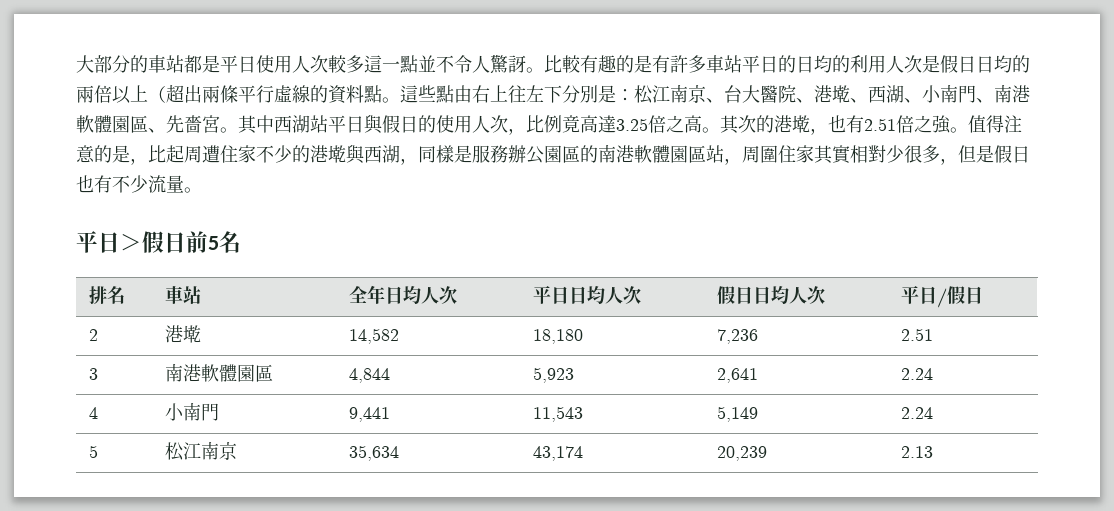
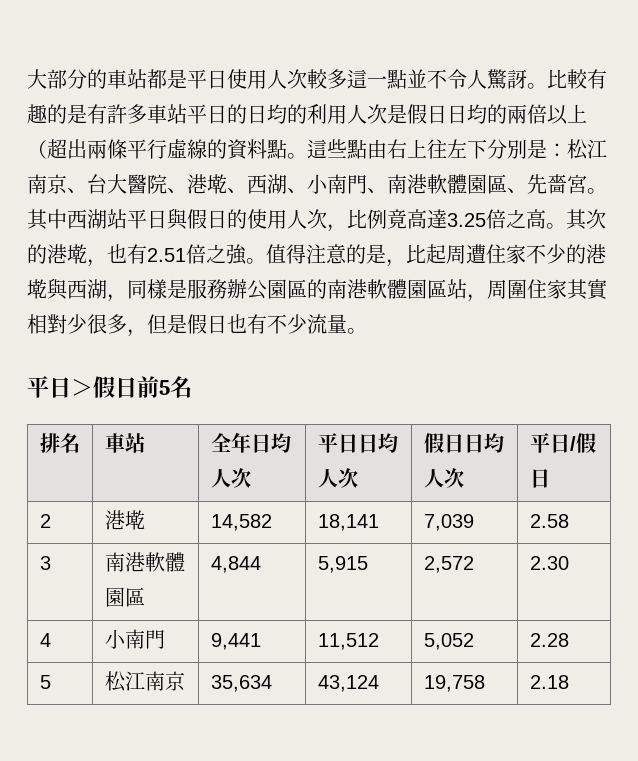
- 2 | 港墘 | 14,582 | 18,180 | 7,236 | 2.51
+ 2 | 港墘 | 14,582 | 18,141 | 7,039 | 2.58
- 3 | 南港軟體園區 | 4,844 | 5,923 | 2,641 | 2.24
+ 3 | 南港軟體園區 | 4,844 | 5,915 | 2,572 | 2.30
- 4 | 小南門 | 9,441 | 11,543 | 5,149 | 2.24
+ 4 | 小南門 | 9,441 | 11,512 | 5,052 | 2.28
- 5 | 松江南京 | 35,634 | 43,174 | 20,239 | 2.13
+ 5 | 松江南京 | 35,634 | 43,124 | 19,758 | 2.18

